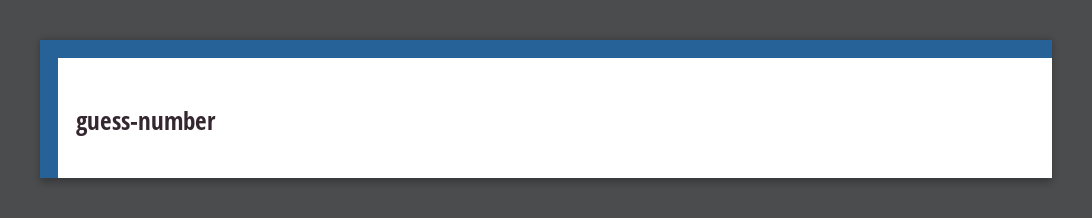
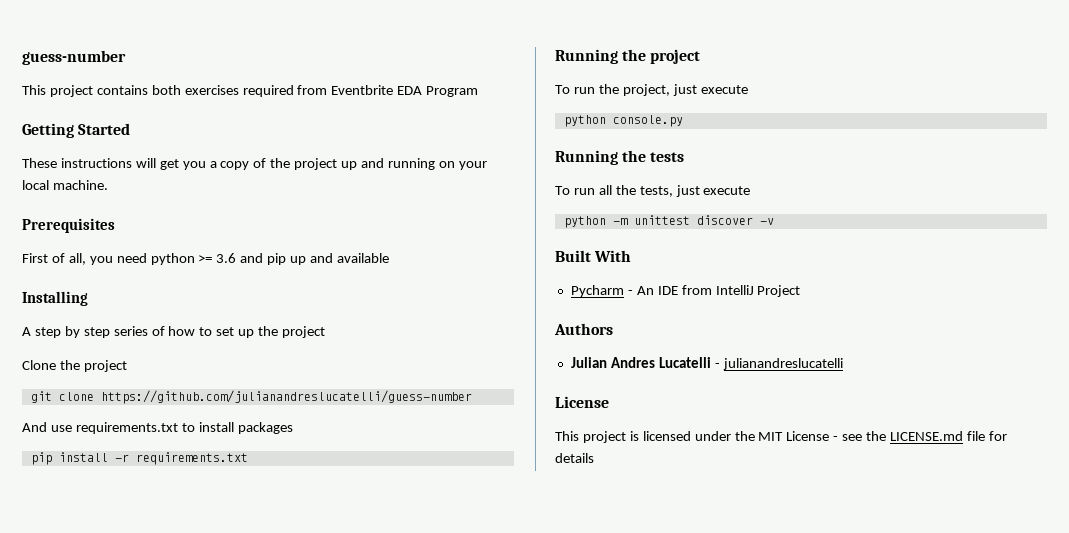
+ This project contains both exercises required from Eventbrite EDA Program
+ Getting Started
+ These instructions will get you a copy of the project up and running on your local machine.
+ Prerequisites
+ First of all, you need python >= 3.6 and pip up and available
+ Installing
+ A step by step series of how to set up the project
+ Clone the project
+ git clone https://github.com/julianandreslucatelli/guess-number
+ And use requirements.txt to install packages
+ pip install -r requirements.txt
+ Running the project
+ To run the project, just execute
+ python console.py
+ Running the tests
+ To run all the tests, just execute
+ python -m unittest discover -v
+ Built With
+ Pycharm - An IDE from IntelliJ Project
+ Authors
+ Julian Andres Lucatelli - julianandreslucatelli
+ License
+ This project is licensed under the MIT License - see the LICENSE.md file for details

